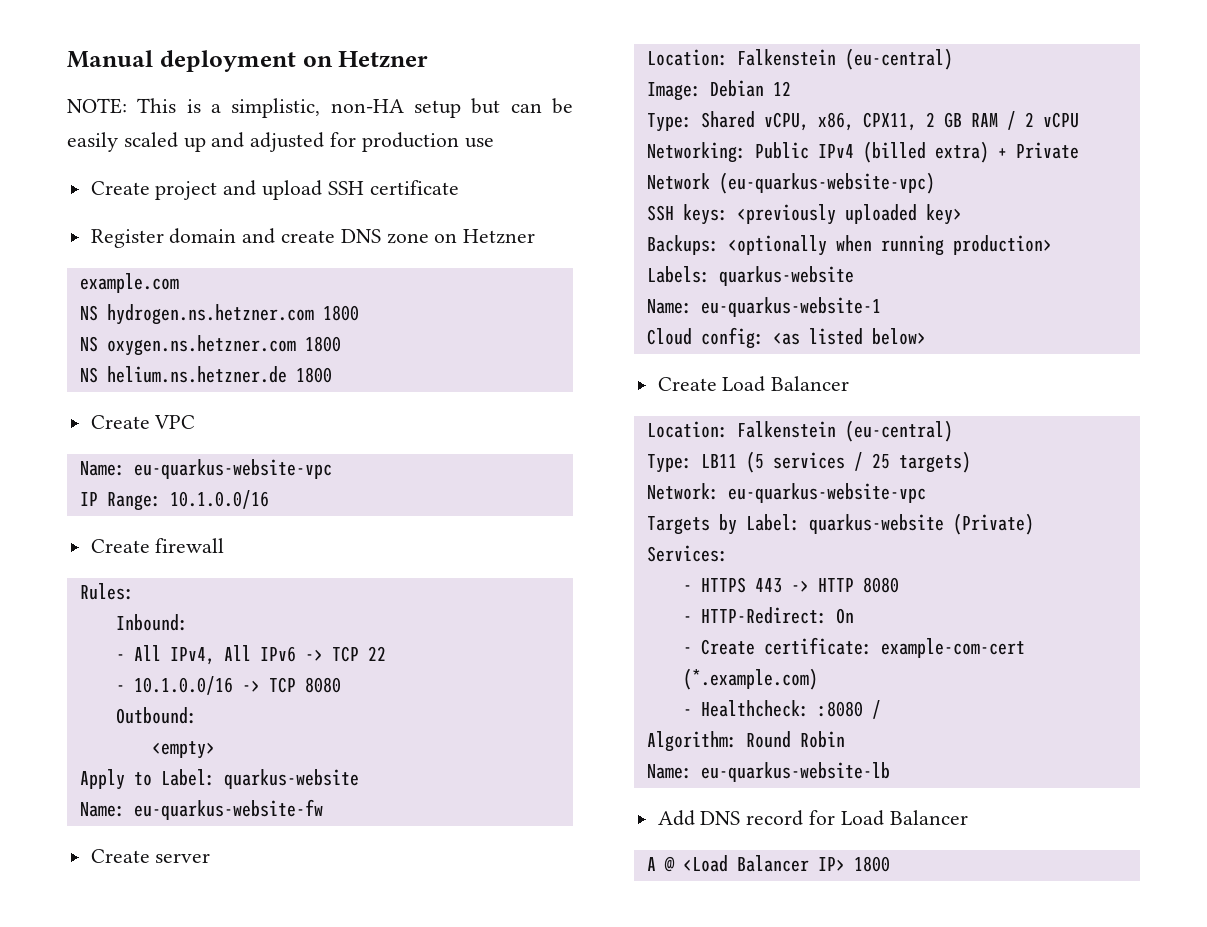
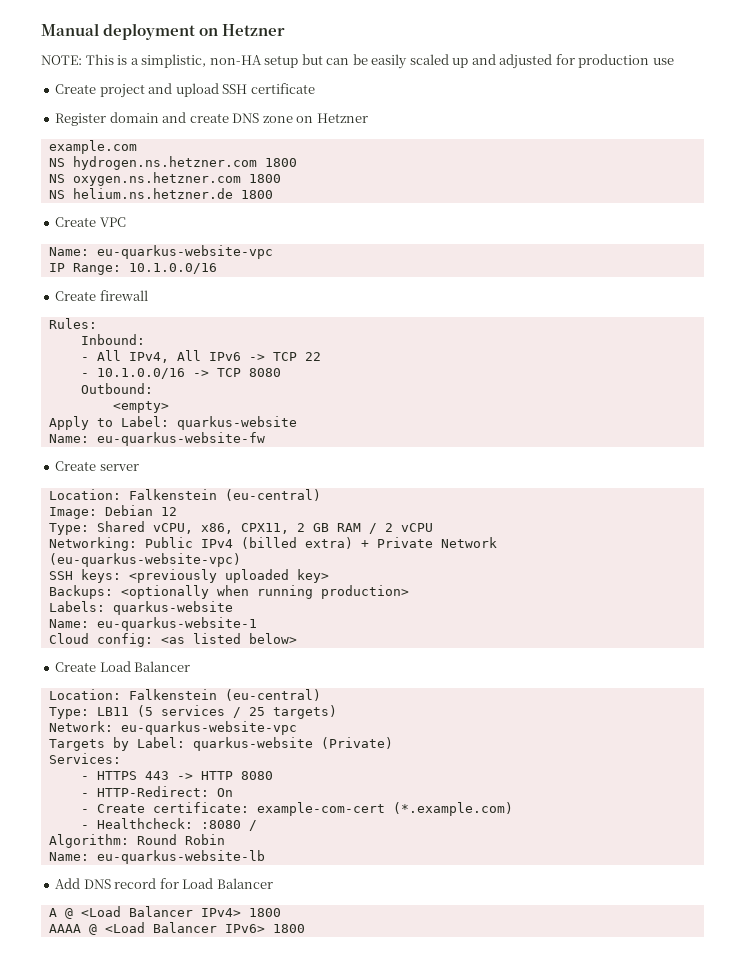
- A @ <Load Balancer IP> 1800
+ A @ <Load Balancer IPv4> 1800
+ AAAA @ <Load Balancer IPv6> 1800

